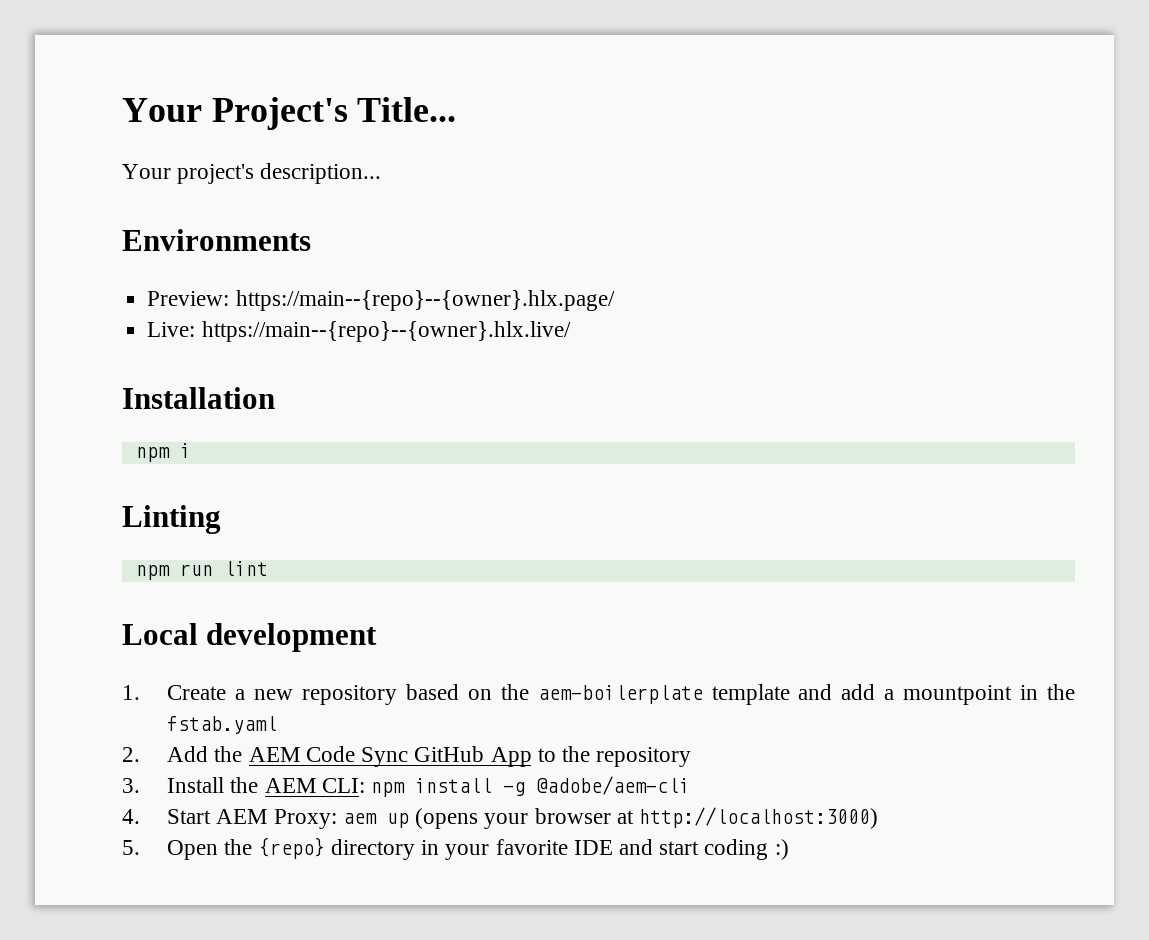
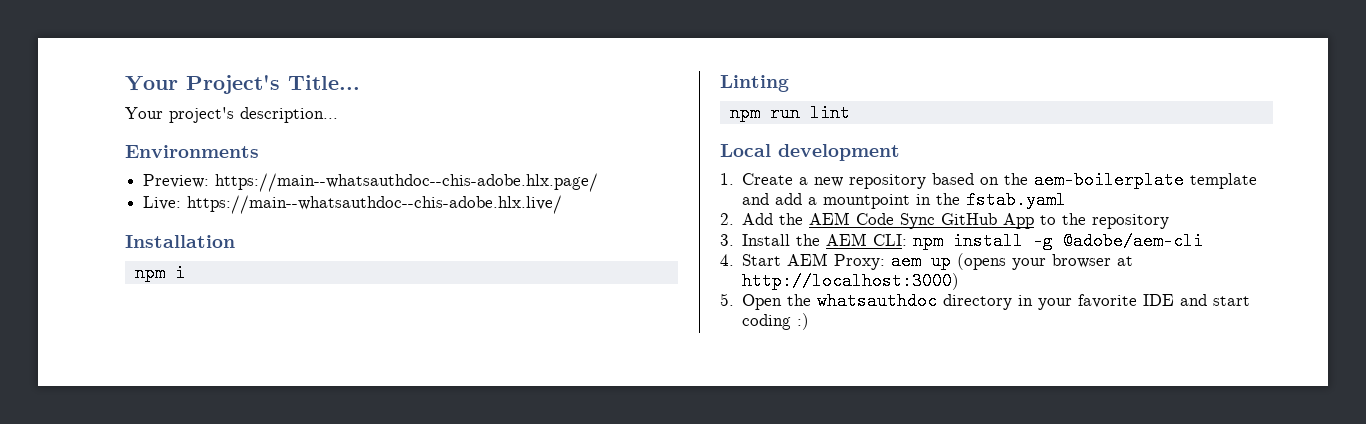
- Preview: https://main--{repo}--{owner}.hlx.page/
+ Preview: https://main--whatsauthdoc--chis-adobe.hlx.page/
- Live: https://main--{repo}--{owner}.hlx.live/
+ Live: https://main--whatsauthdoc--chis-adobe.hlx.live/
- 5. Open the {repo} directory in your favorite IDE and start coding :)
+ 5. Open the whatsauthdoc directory in your favorite IDE and start coding :)

